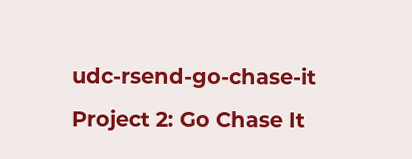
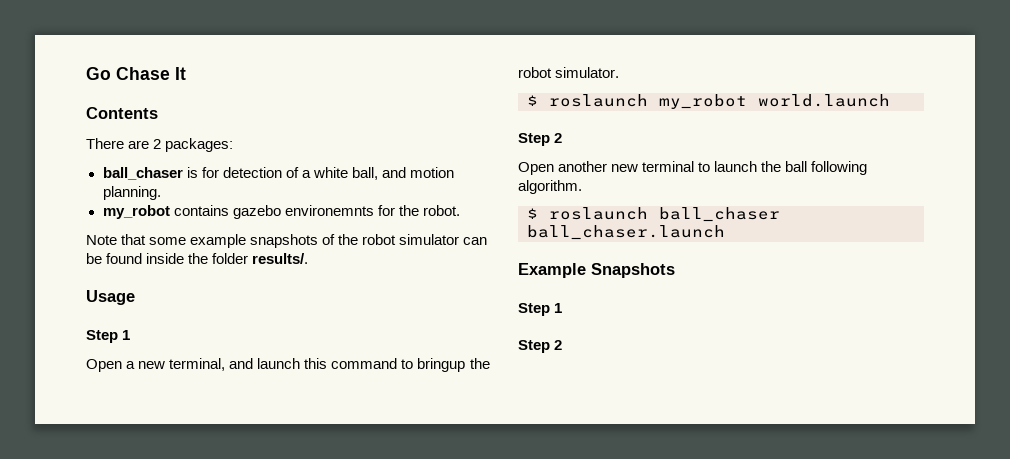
- udc-rsend-go-chase-it
- Project 2: Go Chase It
+ Go Chase It
+ Contents
+ There are 2 packages:
+ ball_chaser is for detection of a white ball, and motion planning.
+ my_robot contains gazebo environemnts for the robot.
+ Note that some example snapshots of the robot simulator can be found inside the folder results/.
+ Usage
+ Step 1
+ Open a new terminal, and launch this command to bringup the robot simulator.
+ $ roslaunch my_robot world.launch
+ Step 2
+ Open another new terminal to launch the ball following algorithm.
+ $ roslaunch ball_chaser ball_chaser.launch
+ Example Snapshots
+ Step 1
+ Step 2

